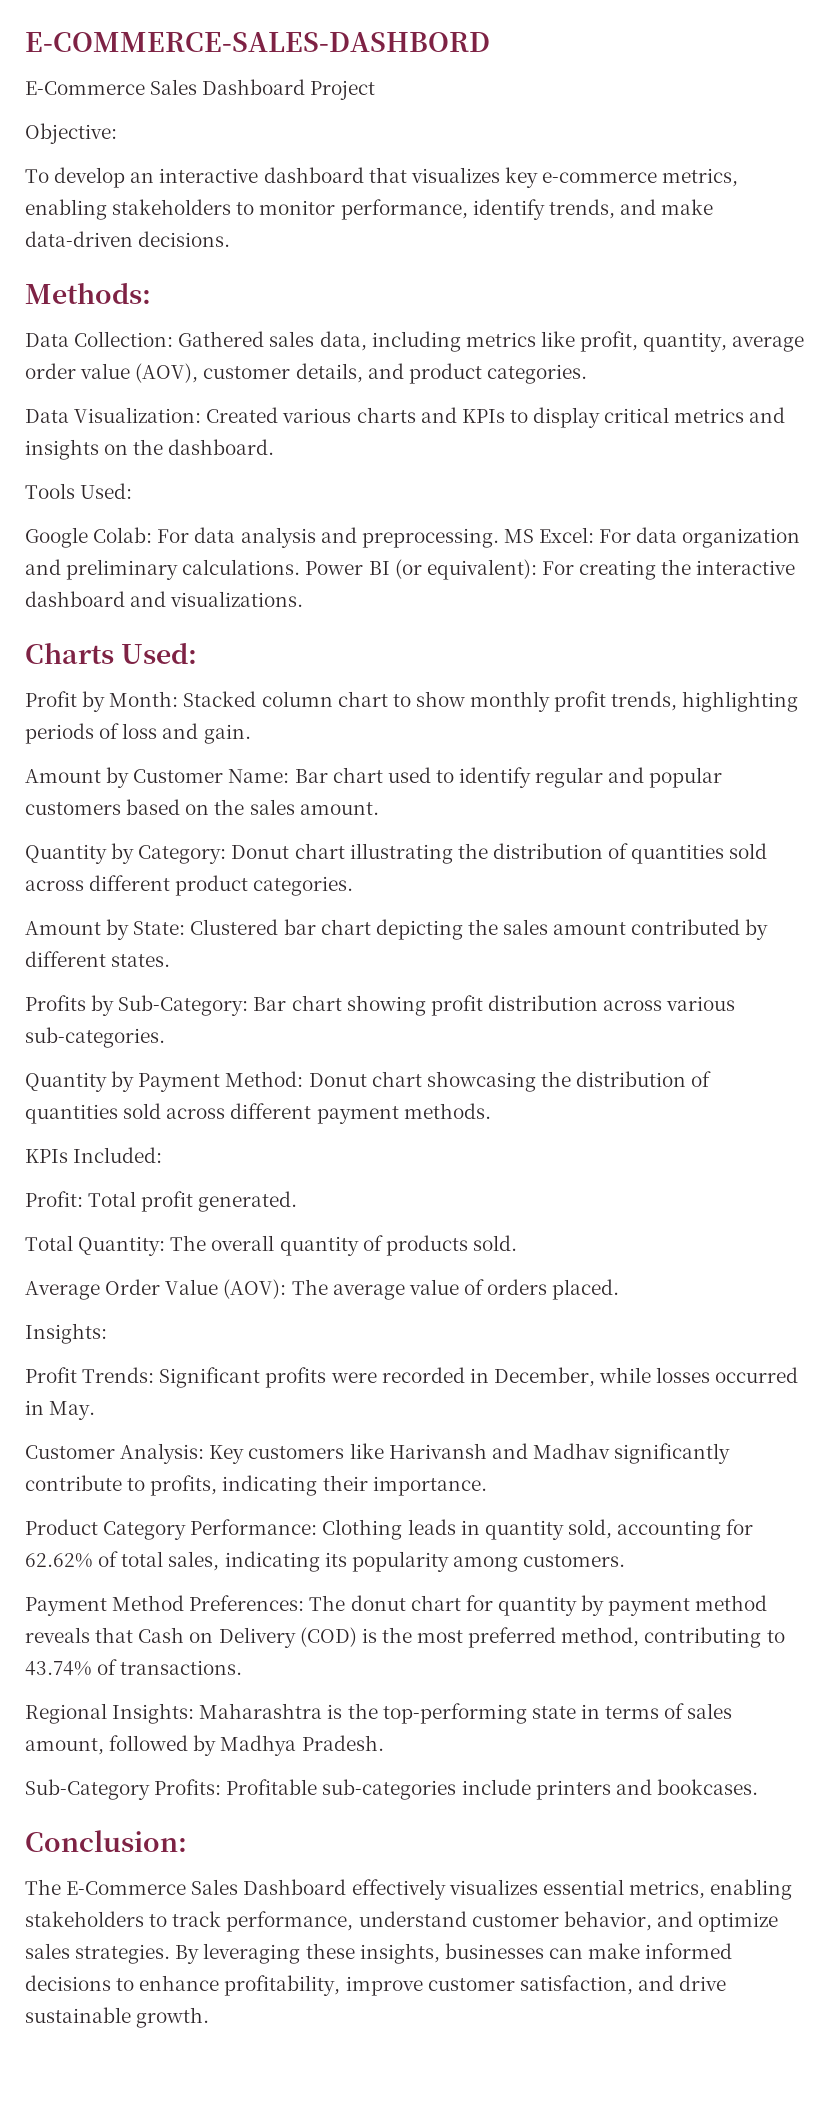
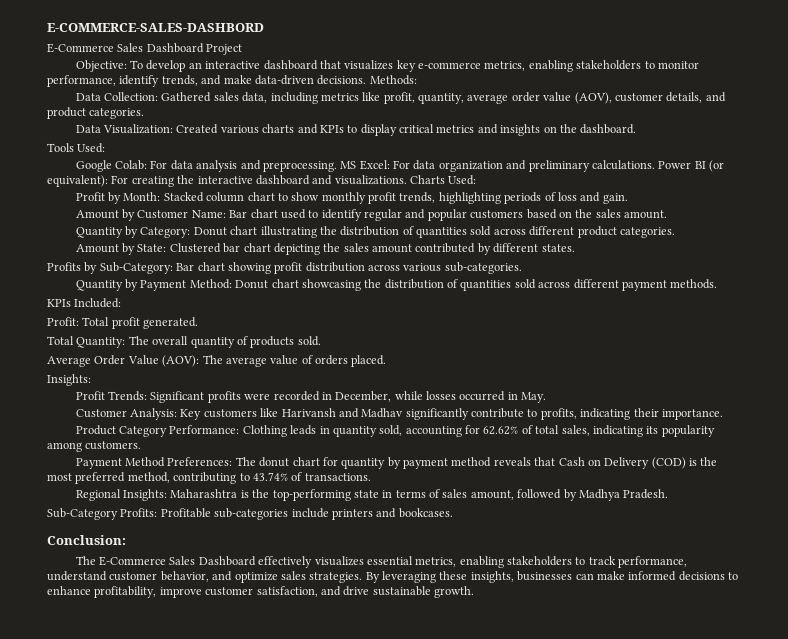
- Objective:
- To develop an interactive dashboard that visualizes key e-commerce metrics, enabling stakeholders to monitor performance, identify trends, and make data-driven decisions.
- Methods:
+ Objective: To develop an interactive dashboard that visualizes key e-commerce metrics, enabling stakeholders to monitor performance, identify trends, and make data-driven decisions. Methods:
- Power BI (or equivalent): For creating the interactive dashboard and visualizations.
- Charts Used:
+ Power BI (or equivalent): For creating the interactive dashboard and visualizations. Charts Used:

